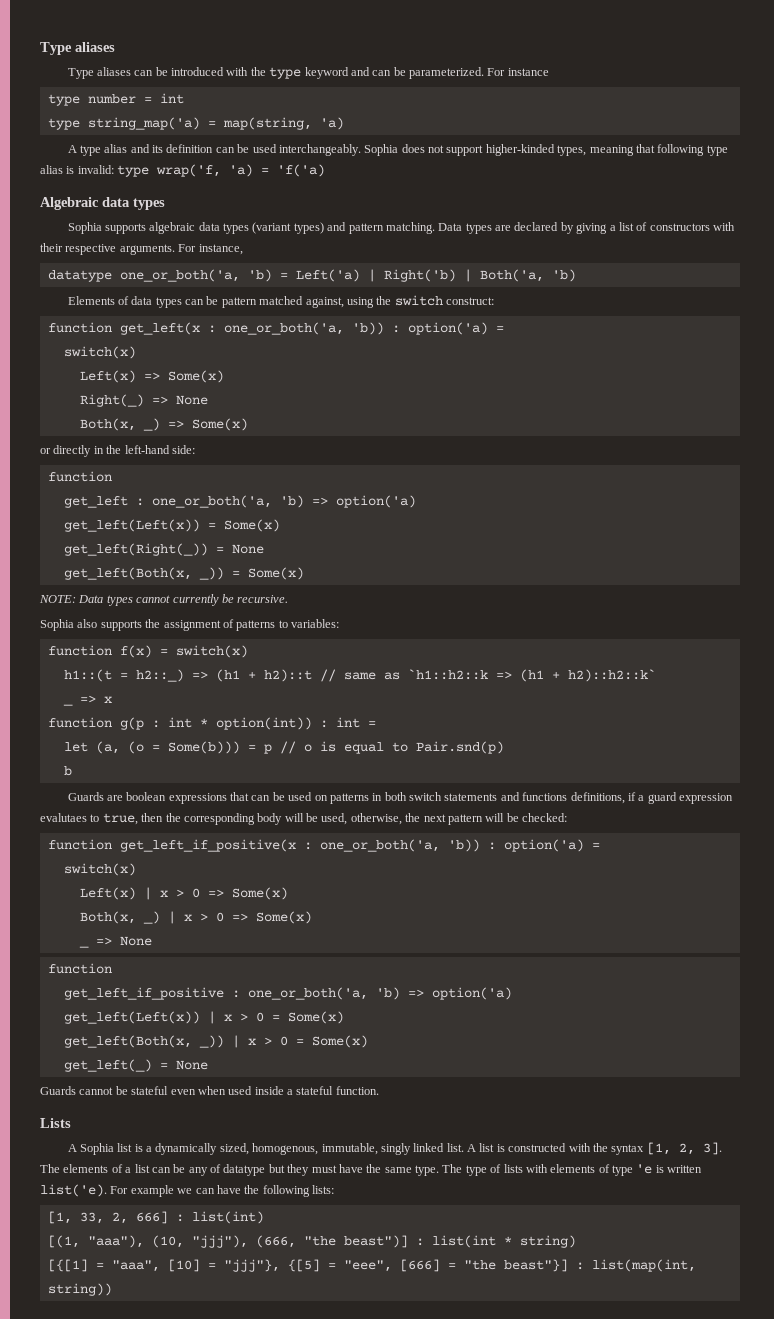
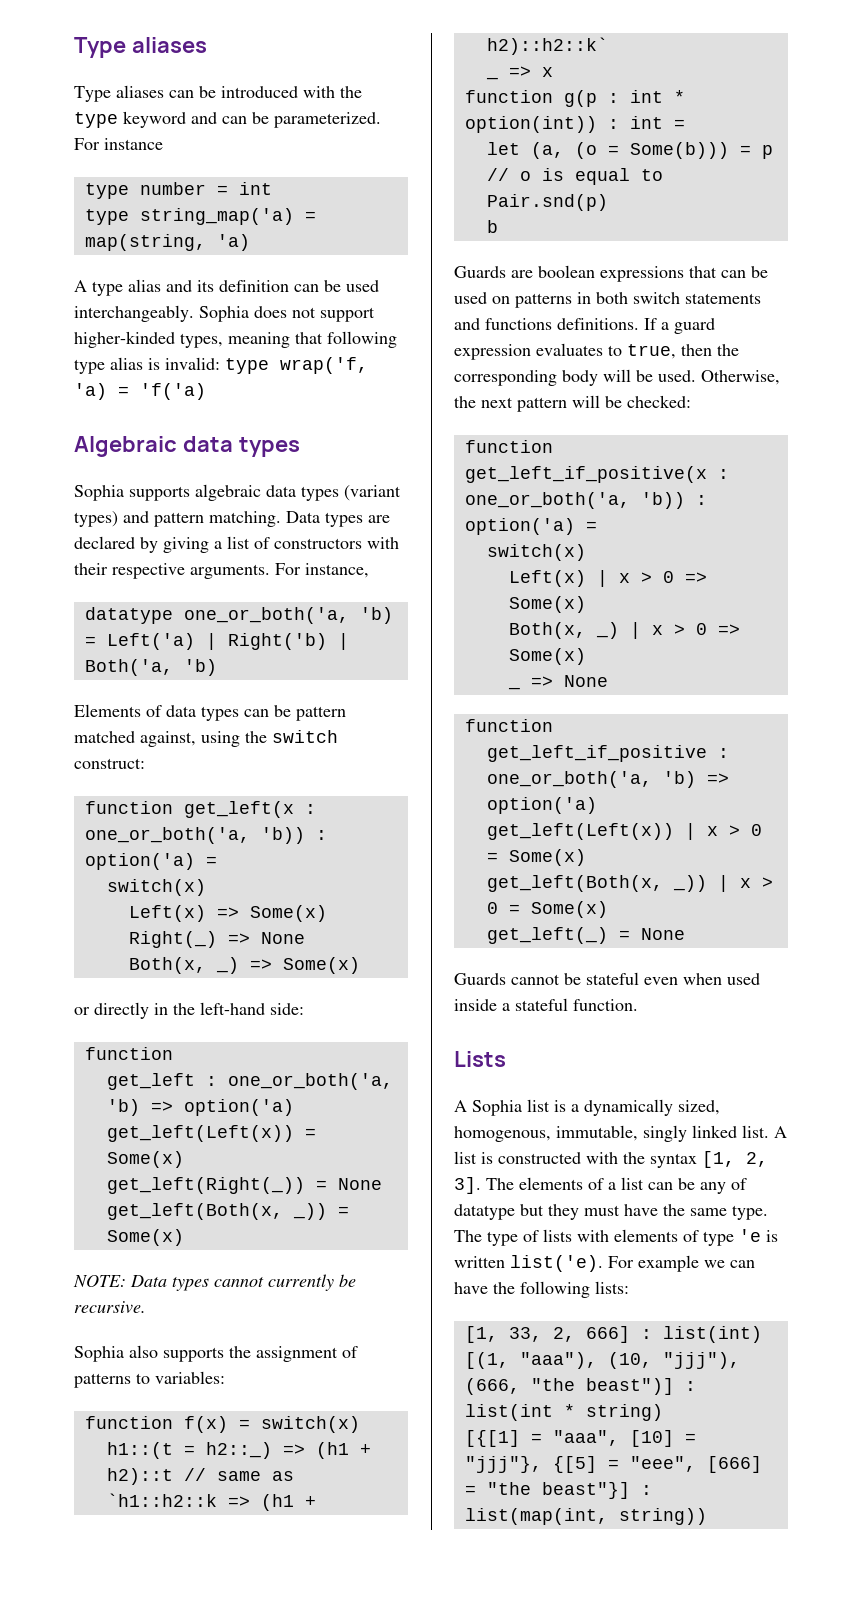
- Guards are boolean expressions that can be used on patterns in both switch statements and functions definitions, if a guard expression evalutaes to true, then the corresponding body will be used, otherwise, the next pattern will be checked:
+ Guards are boolean expressions that can be used on patterns in both switch statements and functions definitions. If a guard expression evaluates to true, then the corresponding body will be used. Otherwise, the next pattern will be checked:

